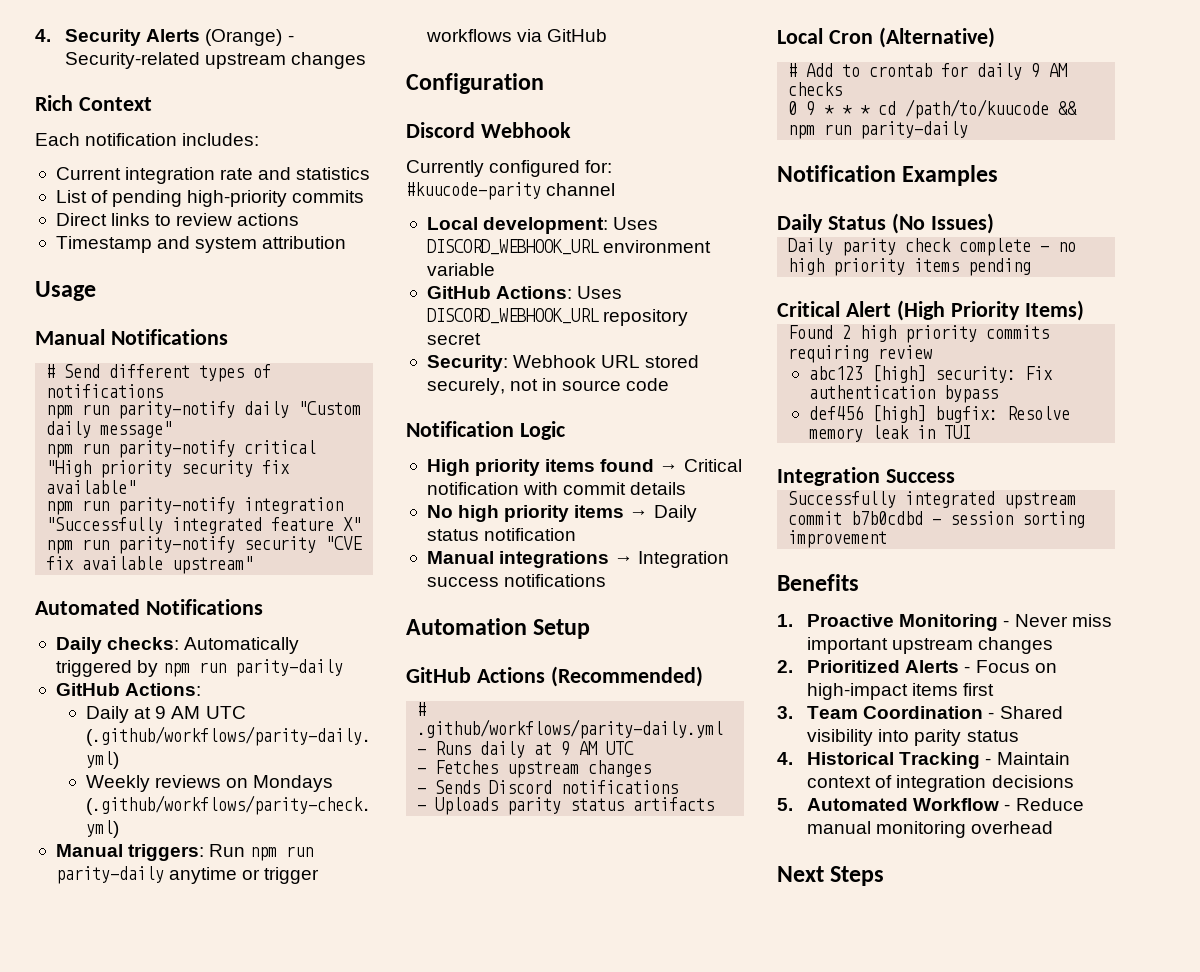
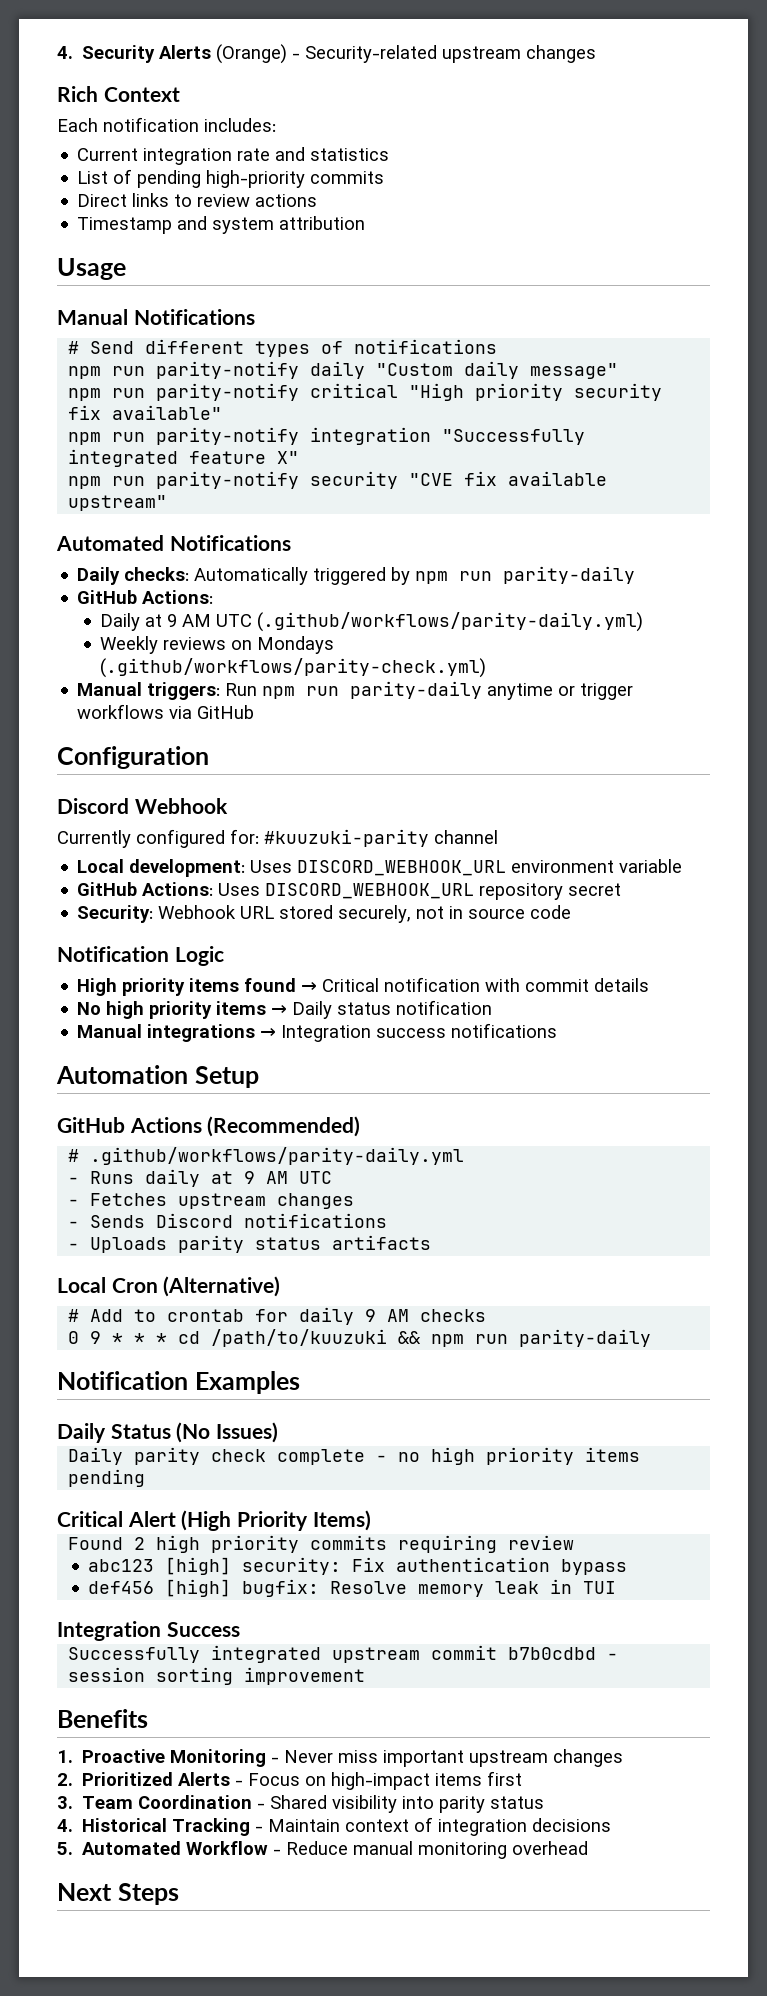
- Currently configured for: #kuucode-parity channel
+ Currently configured for: #kuuzuki-parity channel
- 0 9 * * * cd /path/to/kuucode && npm run parity-daily
+ 0 9 * * * cd /path/to/kuuzuki && npm run parity-daily

